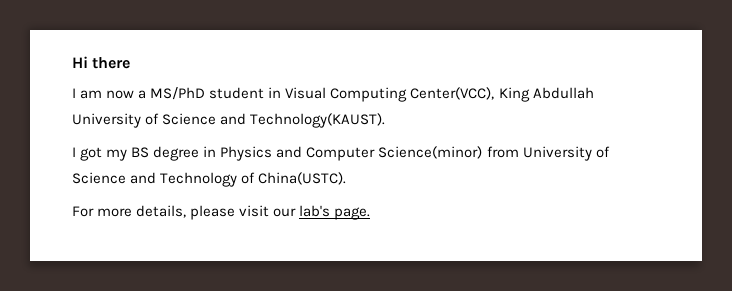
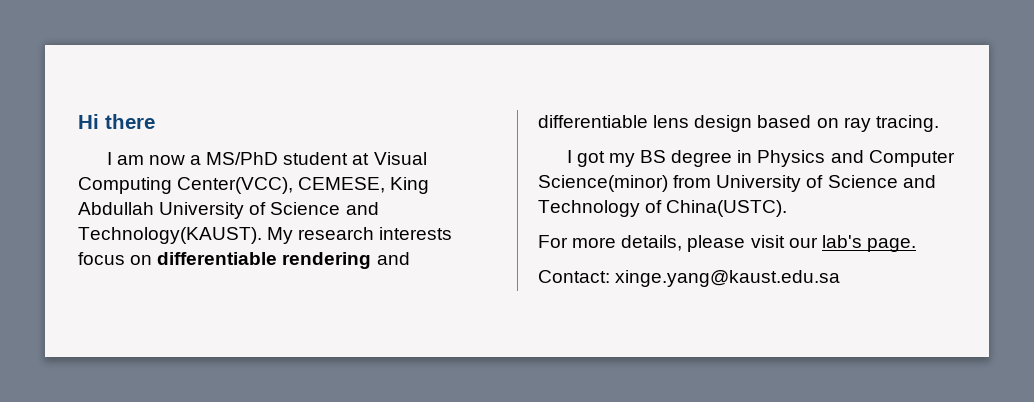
- I am now a MS/PhD student in Visual Computing Center(VCC), King Abdullah University of Science and Technology(KAUST).
+ I am now a MS/PhD student at Visual Computing Center(VCC), CEMESE, King Abdullah University of Science and Technology(KAUST). My research interests focus on differentiable rendering and differentiable lens design based on ray tracing.
+ Contact: xinge.yang@kaust.edu.sa

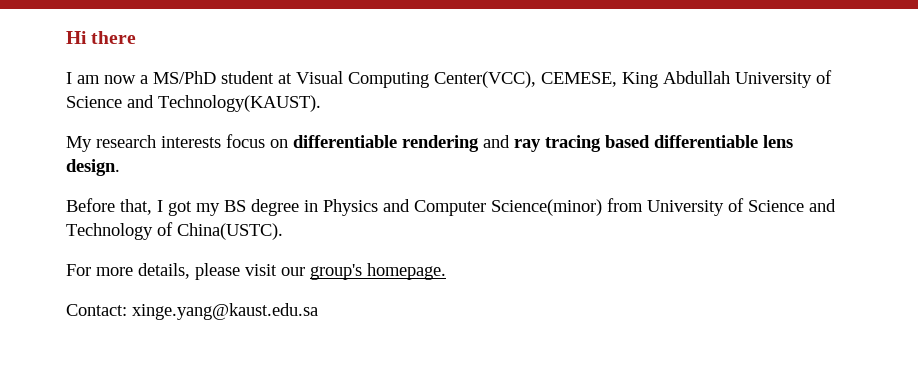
- I am now a MS/PhD student at Visual Computing Center(VCC), CEMESE, King Abdullah University of Science and Technology(KAUST). My research interests focus on differentiable rendering and differentiable lens design based on ray tracing.
- I got my BS degree in Physics and Computer Science(minor) from University of Science and Technology of China(USTC).
+ I am now a MS/PhD student at Visual Computing Center(VCC), CEMESE, King Abdullah University of Science and Technology(KAUST).
+ My research interests focus on differentiable rendering and ray tracing based differentiable lens design.
+ Before that, I got my BS degree in Physics and Computer Science(minor) from University of Science and Technology of China(USTC).
- For more details, please visit our lab's page.
+ For more details, please visit our group's homepage.

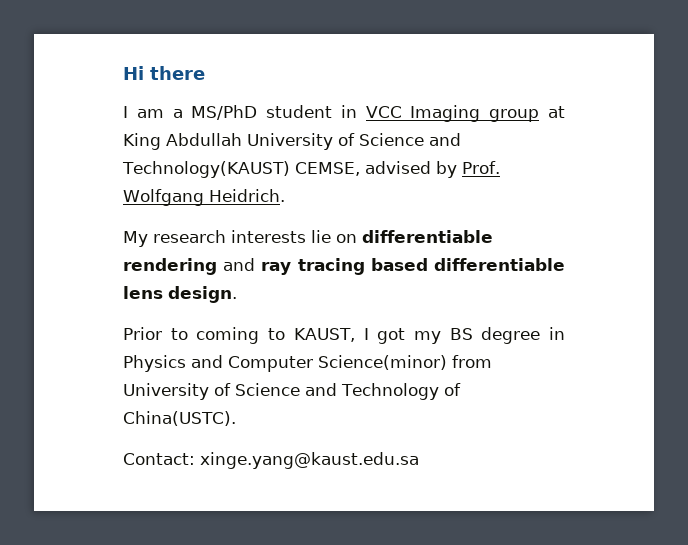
- I am now a MS/PhD student at Visual Computing Center(VCC), CEMESE, King Abdullah University of Science and Technology(KAUST).
+ I am a MS/PhD student in VCC Imaging group at King Abdullah University of Science and Technology(KAUST) CEMSE, advised by Prof. Wolfgang Heidrich.
- My research interests focus on differentiable rendering and ray tracing based differentiable lens design.
+ My research interests lie on differentiable rendering and ray tracing based differentiable lens design.
- Before that, I got my BS degree in Physics and Computer Science(minor) from University of Science and Technology of China(USTC).
+ Prior to coming to KAUST, I got my BS degree in Physics and Computer Science(minor) from University of Science and Technology of China(USTC).
- For more details, please visit our group's homepage.

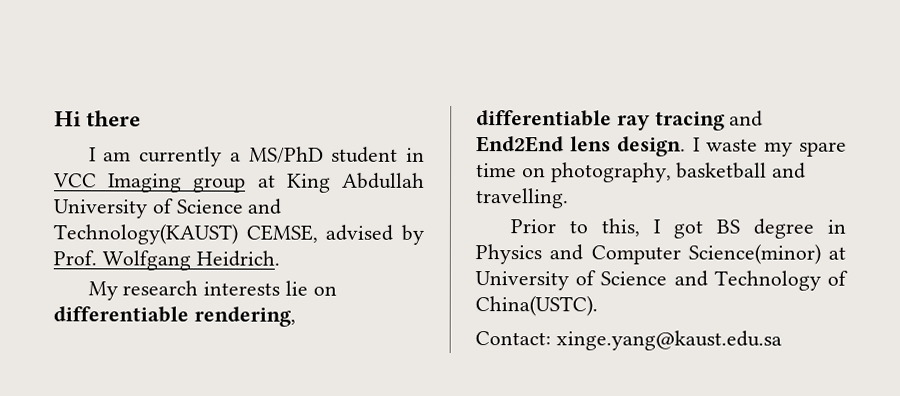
- I am a MS/PhD student in VCC Imaging group at King Abdullah University of Science and Technology(KAUST) CEMSE, advised by Prof. Wolfgang Heidrich.
+ I am currently a MS/PhD student in VCC Imaging group at King Abdullah University of Science and Technology(KAUST) CEMSE, advised by Prof. Wolfgang Heidrich.
- My research interests lie on differentiable rendering and ray tracing based differentiable lens design.
+ My research interests lie on differentiable rendering, differentiable ray tracing and End2End lens design. I waste my spare time on photography, basketball and travelling.
- Prior to coming to KAUST, I got my BS degree in Physics and Computer Science(minor) from University of Science and Technology of China(USTC).
+ Prior to this, I got BS degree in Physics and Computer Science(minor) at University of Science and Technology of China(USTC).

